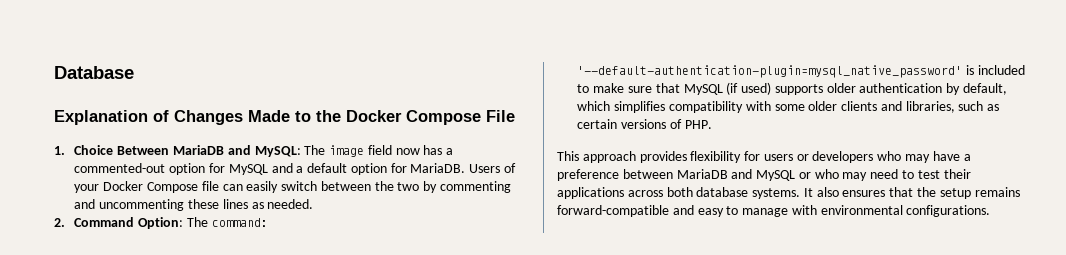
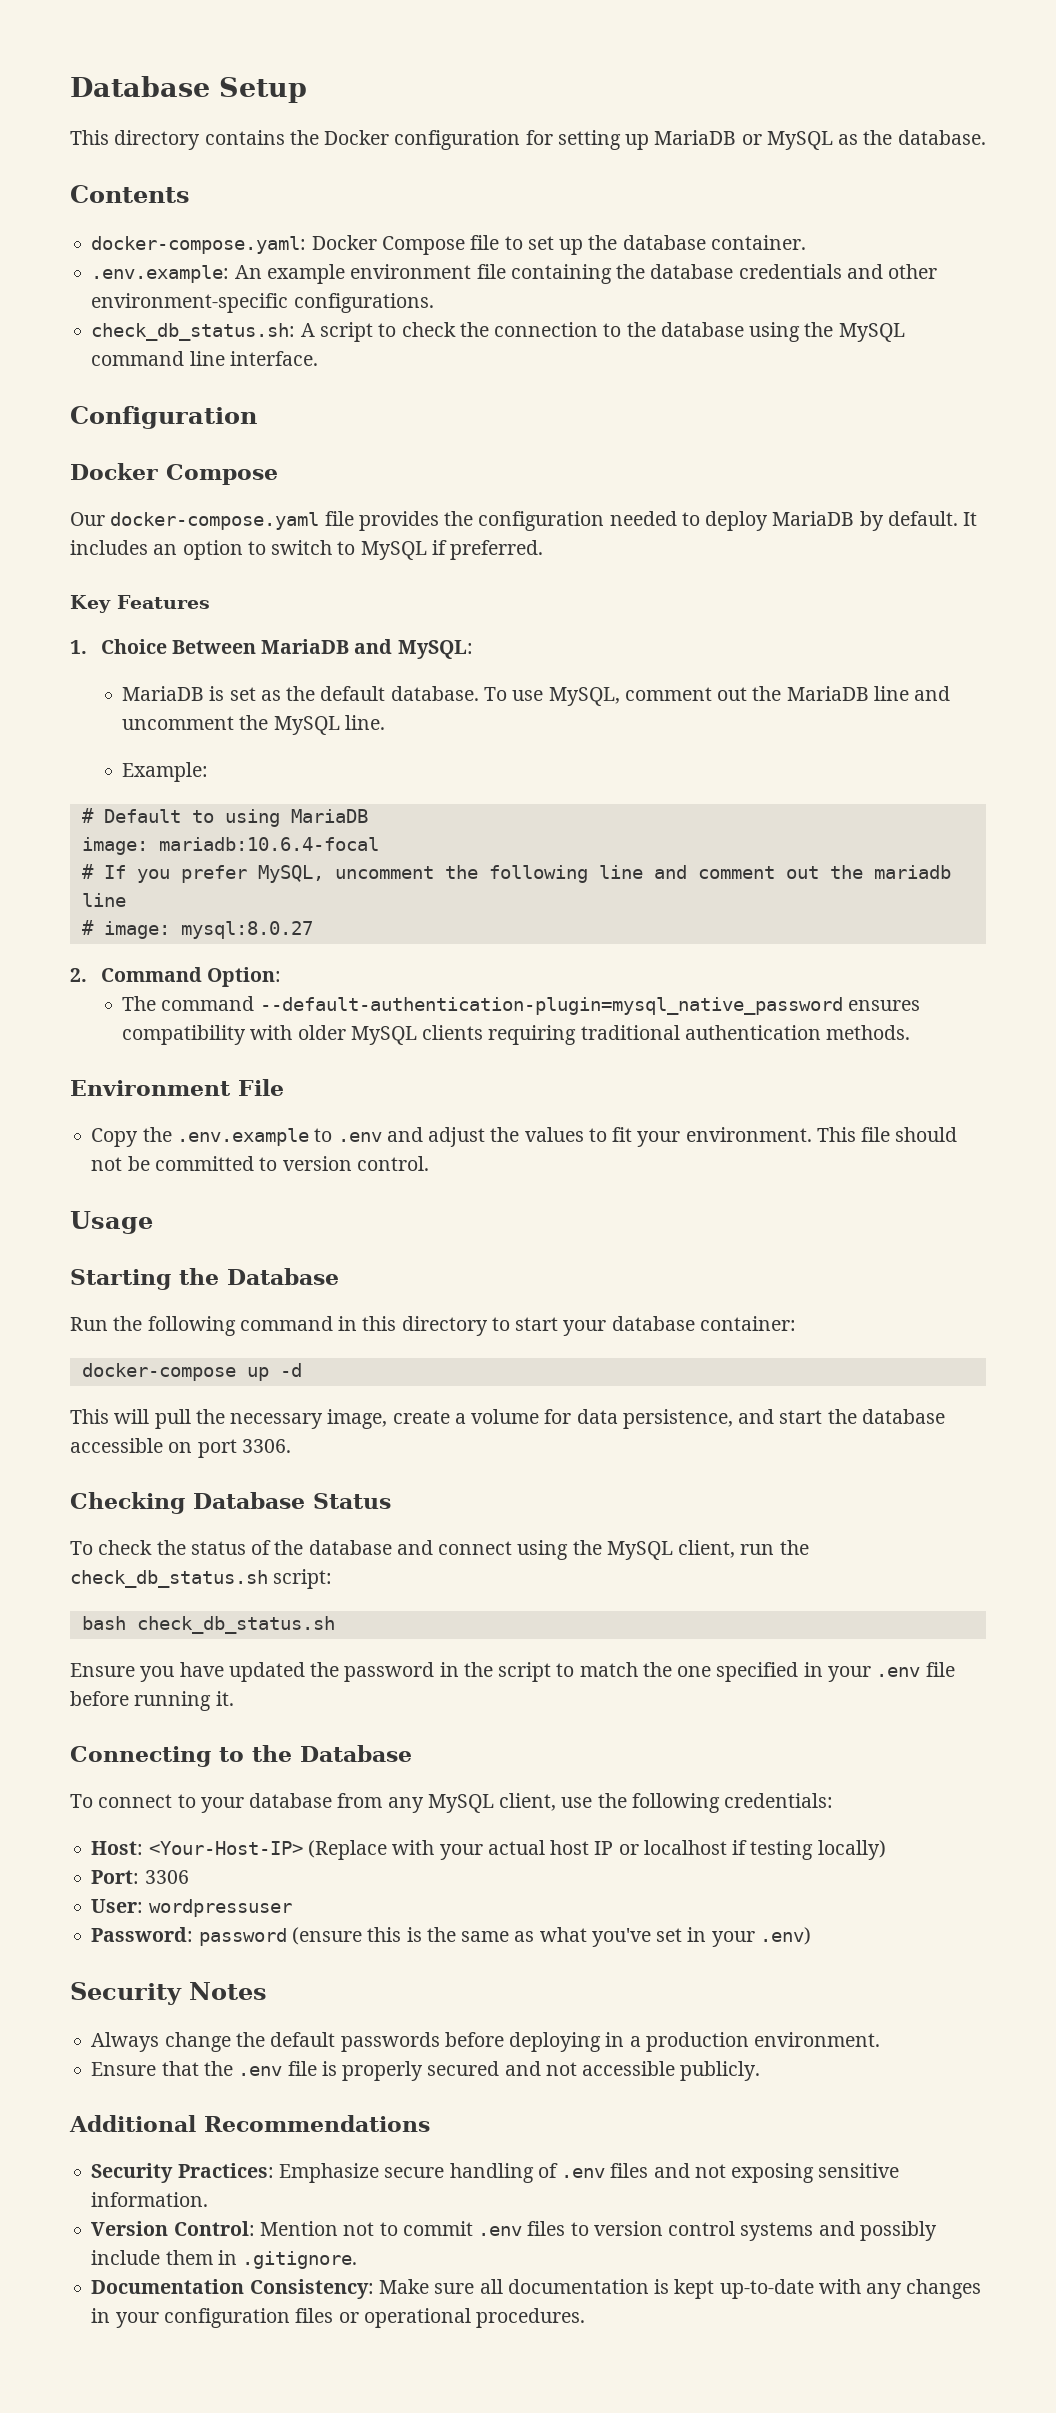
- Database
- Explanation of Changes Made to the Docker Compose File
+ Database Setup
+ This directory contains the Docker configuration for setting up MariaDB or MySQL as the database.
+ Contents
+ docker-compose.yaml: Docker Compose file to set up the database container.
+ .env.example: An example environment file containing the database credentials and other environment-specific configurations.
+ check_db_status.sh: A script to check the connection to the database using the MySQL command line interface.
+ Configuration
+ Docker Compose
+ Our docker-compose.yaml file provides the configuration needed to deploy MariaDB by default. It includes an option to switch to MySQL if preferred.
+ Key Features
- 1. Choice Between MariaDB and MySQL: The image field now has a commented-out option for MySQL and a default option for MariaDB. Users of your Docker Compose file can easily switch between the two by commenting and uncommenting these lines as needed.
- 2. Command Option: The command: '--default-authentication-plugin=mysql_native_password' is included to make sure that MySQL (if used) supports older authentication by default, which simplifies compatibility with some older clients and libraries, such as certain versions of PHP.
- This approach provides flexibility for users or developers who may have a preference between MariaDB and MySQL or who may need to test their applications across both database systems. It also ensures that the setup remains forward-compatible and easy to manage with environmental configurations.
+ 1. Choice Between MariaDB and MySQL:
+ MariaDB is set as the default database. To use MySQL, comment out the MariaDB line and uncomment the MySQL line.
+ Example:
+ # Default to using MariaDB
+ image: mariadb:10.6.4-focal
+ # If you prefer MySQL, uncomment the following line and comment out the mariadb line
+ # image: mysql:8.0.27
+ 2. Command Option:
+ The command --default-authentication-plugin=mysql_native_password ensures compatibility with older MySQL clients requiring traditional authentication methods.
+ Environment File
+ Copy the .env.example to .env and adjust the values to fit your environment. This file should not be committed to version control.
+ Usage
+ Starting the Database
+ Run the following command in this directory to start your database container:
+ docker-compose up -d
+ This will pull the necessary image, create a volume for data persistence, and start the database accessible on port 3306.
+ Checking Database Status
+ To check the status of the database and connect using the MySQL client, run the check_db_status.sh script:
+ bash check_db_status.sh
+ Ensure you have updated the password in the script to match the one specified in your .env file before running it.
+ Connecting to the Database
+ To connect to your database from any MySQL client, use the following credentials:
+ Host: <Your-Host-IP> (Replace with your actual host IP or localhost if testing locally)
+ Port: 3306
+ User: wordpressuser
+ Password: password (ensure this is the same as what you've set in your .env)
+ Security Notes
+ Always change the default passwords before deploying in a production environment.
+ Ensure that the .env file is properly secured and not accessible publicly.
+ Additional Recommendations
+ Security Practices: Emphasize secure handling of .env files and not exposing sensitive information.
+ Version Control: Mention not to commit .env files to version control systems and possibly include them in .gitignore.
+ Documentation Consistency: Make sure all documentation is kept up-to-date with any changes in your configuration files or operational procedures.

